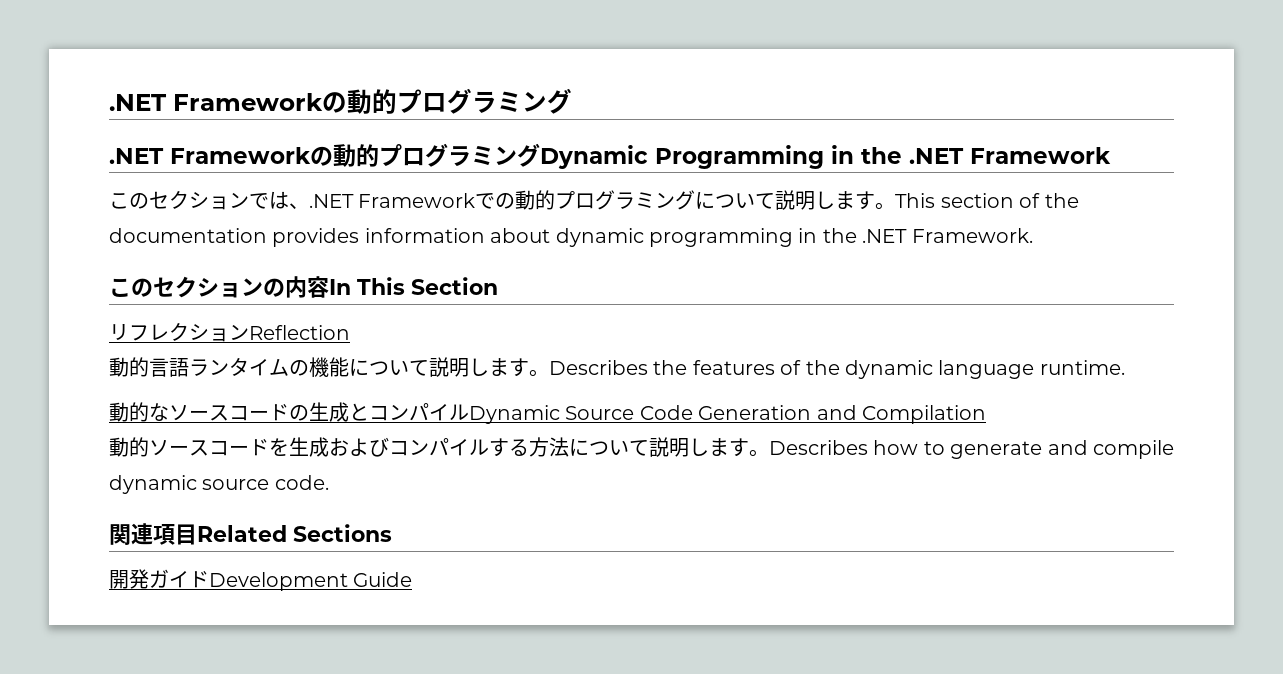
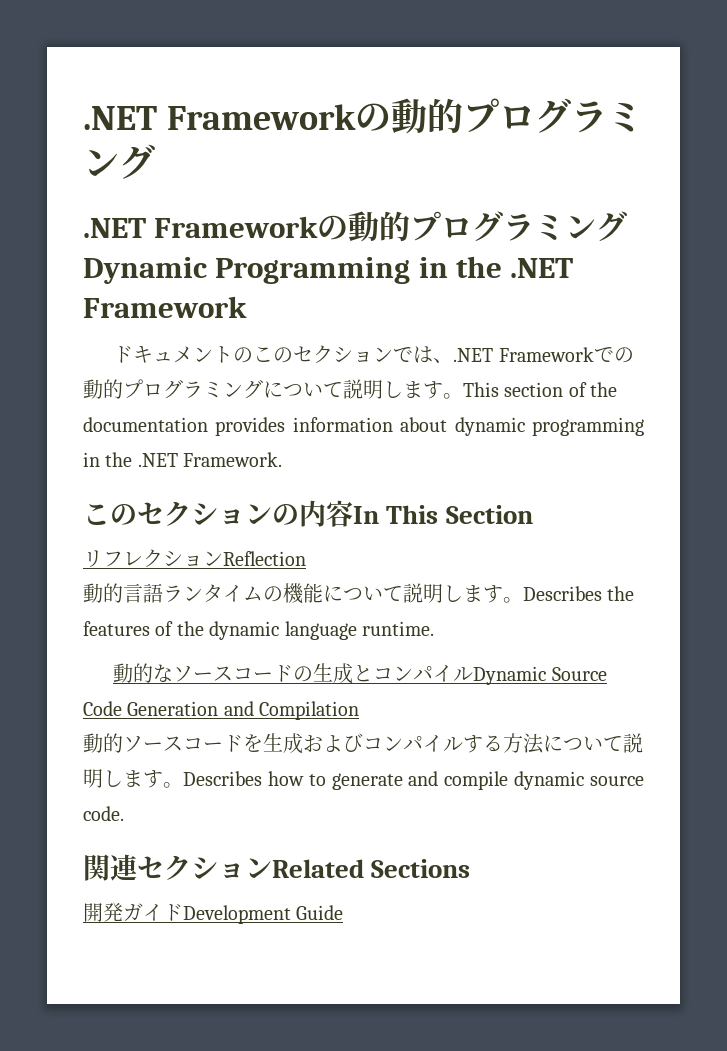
- このセクションでは、.NET Frameworkでの動的プログラミングについて説明します。
+ ドキュメントのこのセクションでは、.NET Frameworkでの動的プログラミングについて説明します。
- 関連項目Related Sections
+ 関連セクションRelated Sections

